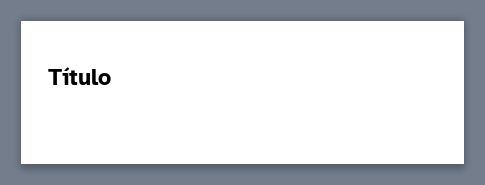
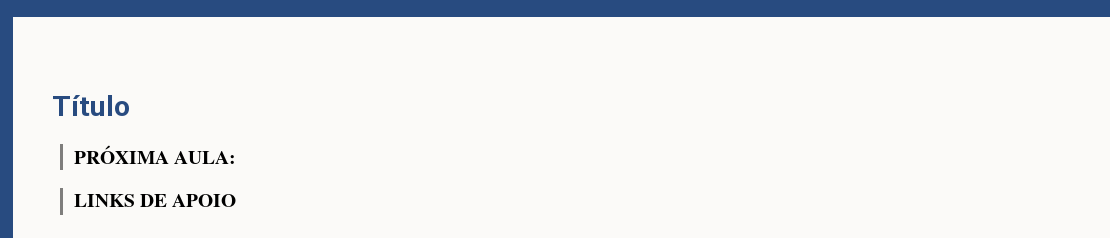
+ PRÓXIMA AULA:
+ LINKS DE APOIO

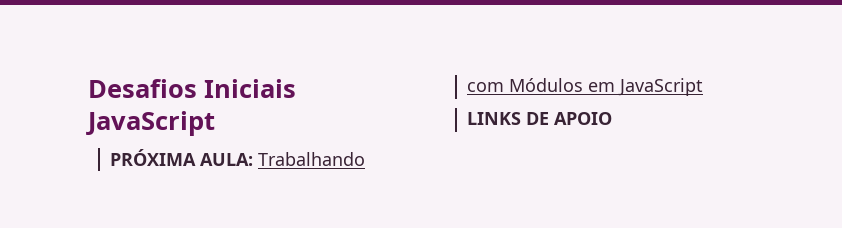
- Título
+ Desafios Iniciais JavaScript
- PRÓXIMA AULA:
+ PRÓXIMA AULA: Trabalhando com Módulos em JavaScript

